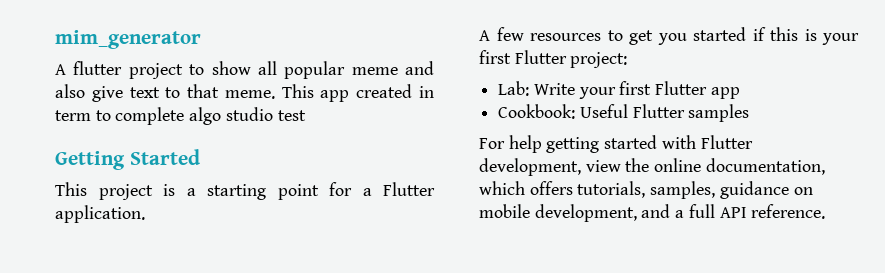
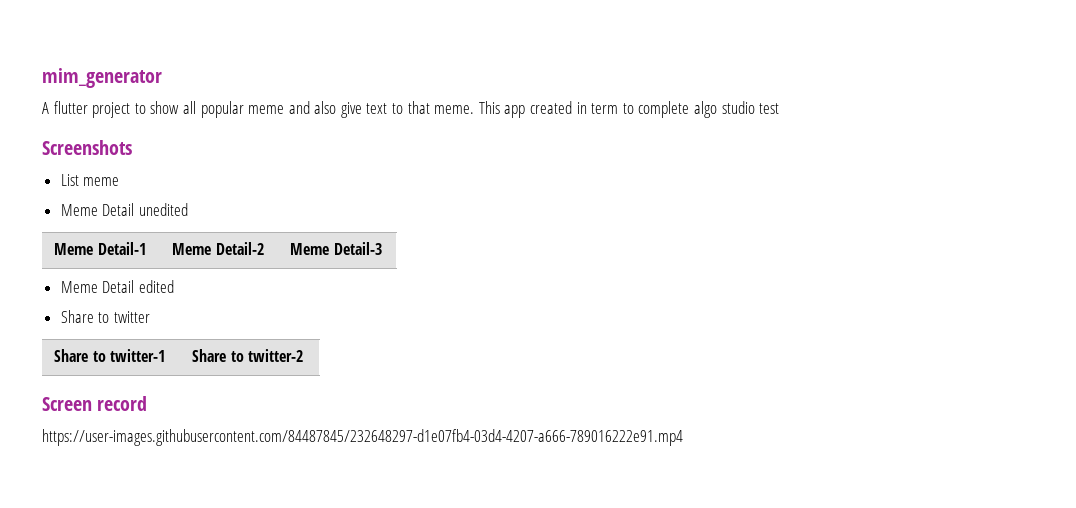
- Getting Started
- This project is a starting point for a Flutter application.
- A few resources to get you started if this is your first Flutter project:
- Lab: Write your first Flutter app
- Cookbook: Useful Flutter samples
- For help getting started with Flutter development, view the online documentation, which offers tutorials, samples, guidance on mobile development, and a full API reference.
+ Screenshots
+ List meme
+ Meme Detail unedited
+ Meme Detail-1 | Meme Detail-2 | Meme Detail-3
+ Meme Detail edited
+ Share to twitter
+ Share to twitter-1 | Share to twitter-2
+ Screen record
+ https://user-images.githubusercontent.com/84487845/232648297-d1e07fb4-03d4-4207-a666-789016222e91.mp4

